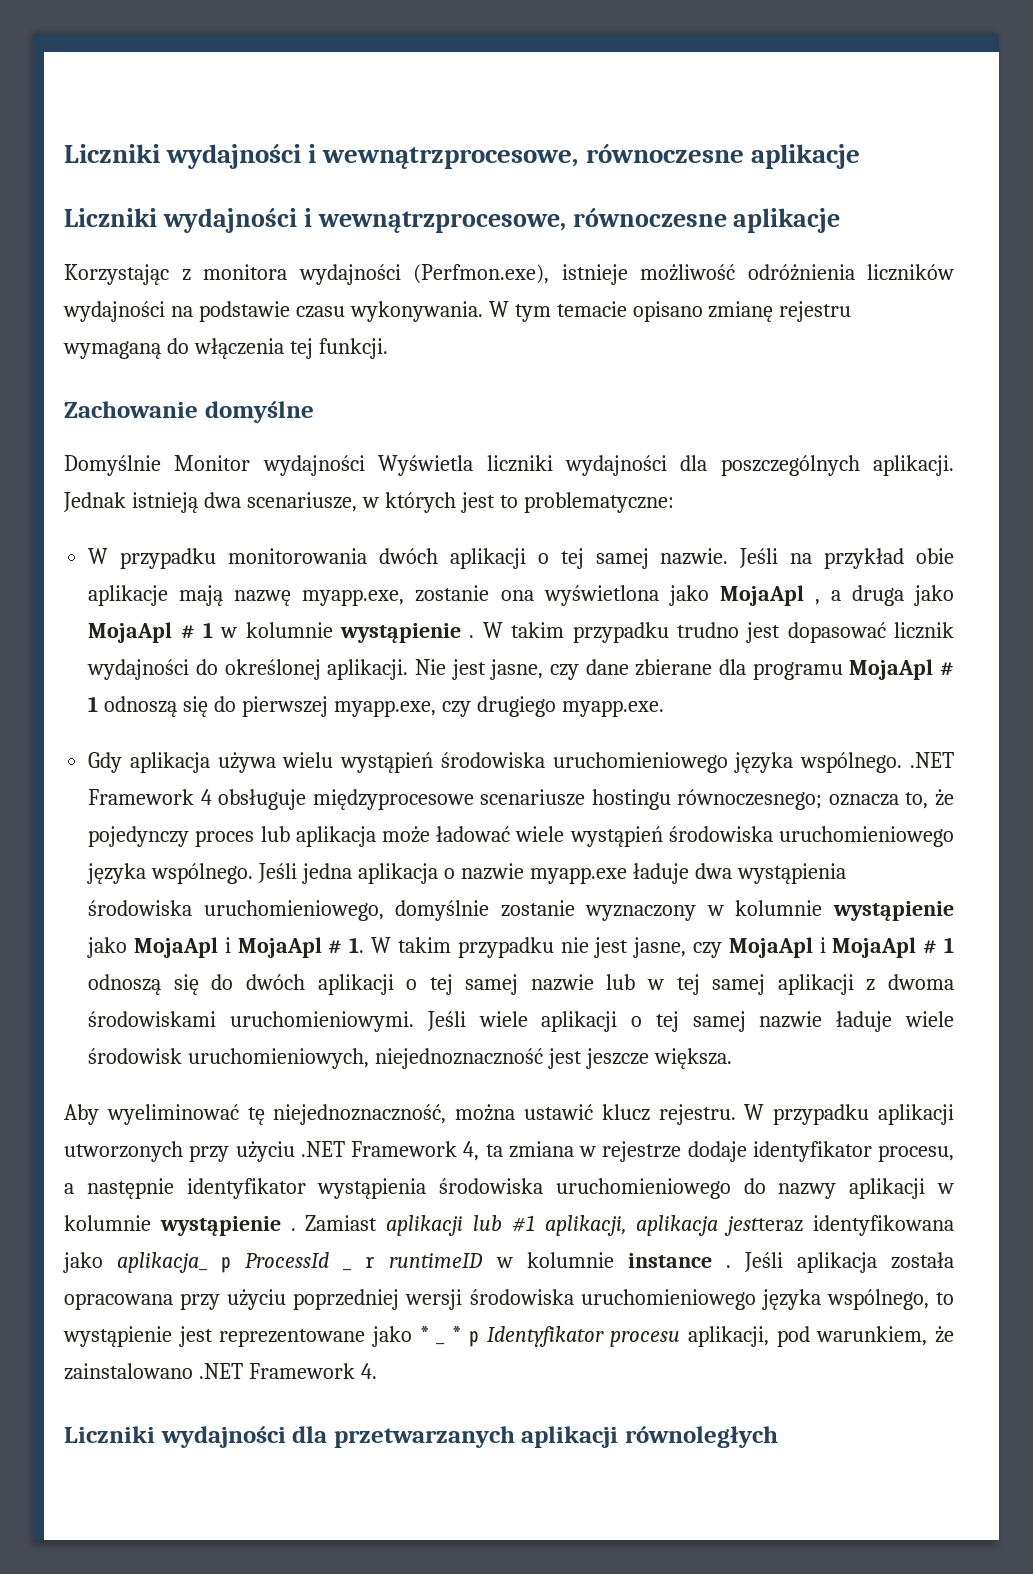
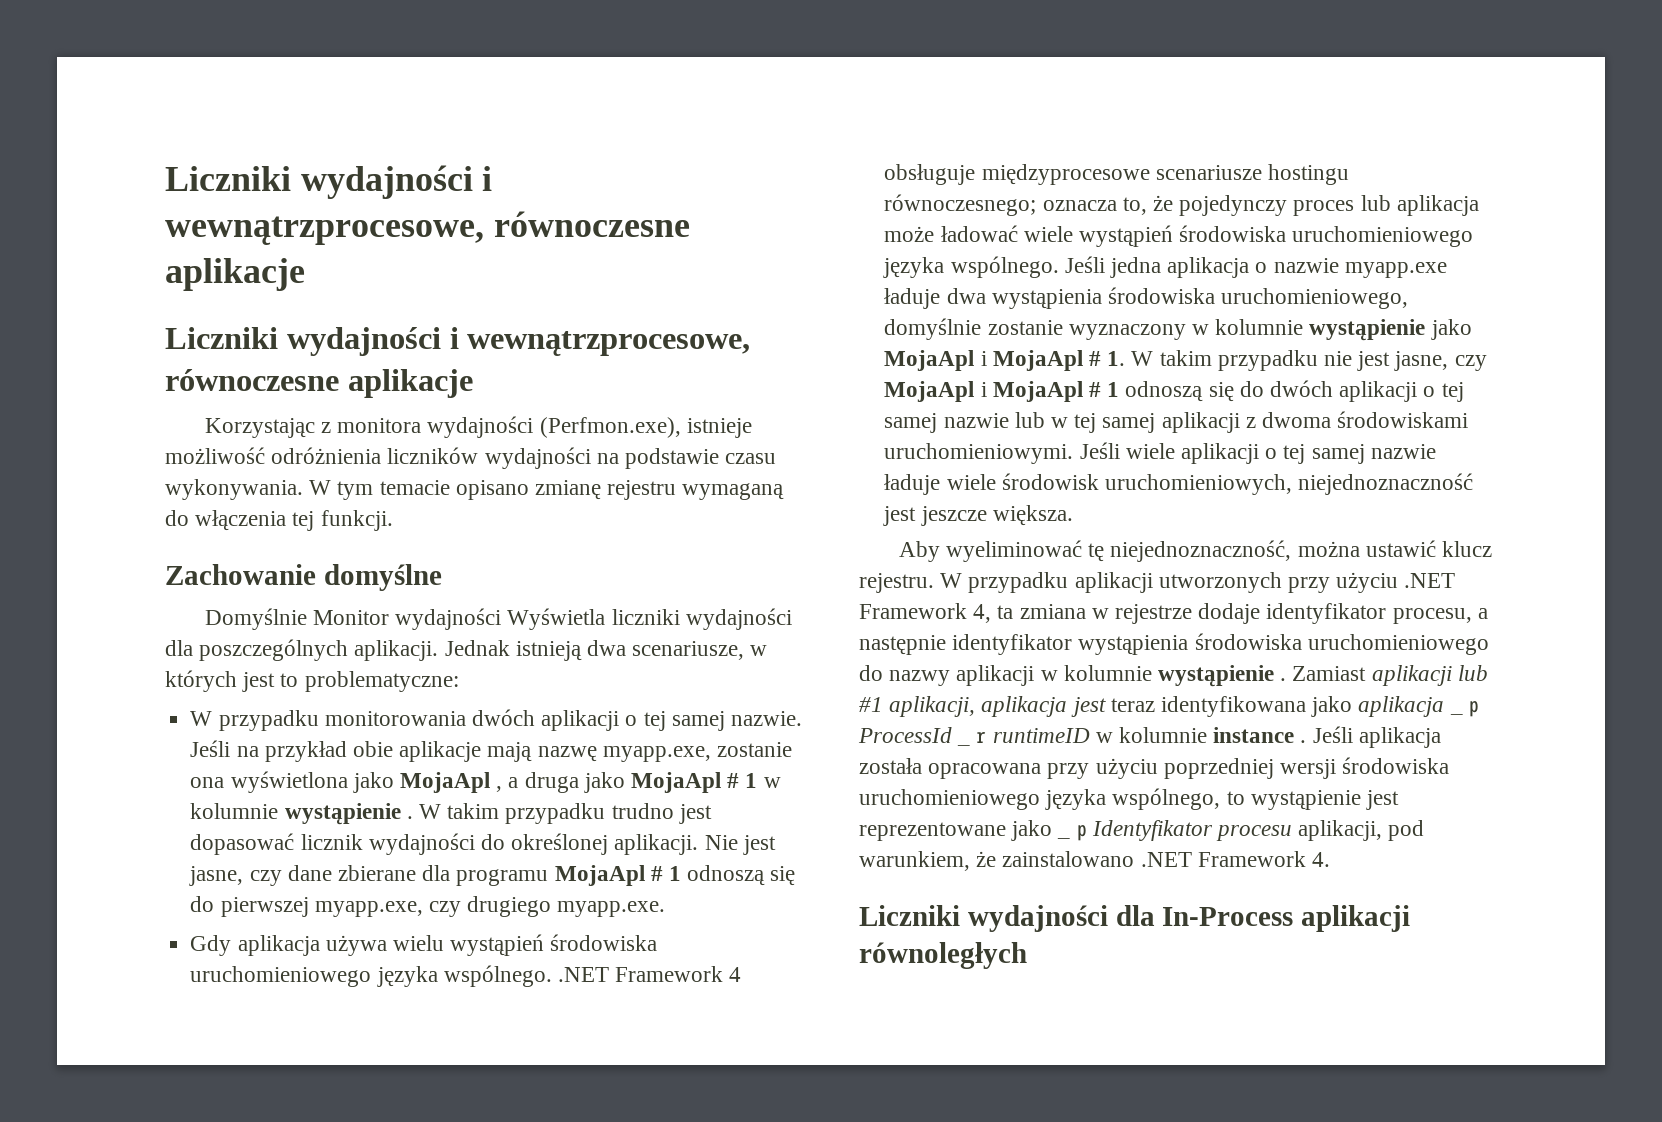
- Zamiast aplikacji lub #1 aplikacji, aplikacja jestteraz identyfikowana jako aplikacja_ p ProcessId _ r runtimeID w kolumnie instance .
+ Zamiast aplikacji lub #1 aplikacji, aplikacja jest teraz identyfikowana jako aplikacja _ p ProcessId _ r runtimeID w kolumnie instance .
- Jeśli aplikacja została opracowana przy użyciu poprzedniej wersji środowiska uruchomieniowego języka wspólnego, to wystąpienie jest reprezentowane jako * _ * p Identyfikator procesu aplikacji, pod warunkiem, że zainstalowano .NET Framework 4.
+ Jeśli aplikacja została opracowana przy użyciu poprzedniej wersji środowiska uruchomieniowego języka wspólnego, to wystąpienie jest reprezentowane jako _ p Identyfikator procesu aplikacji, pod warunkiem, że zainstalowano .NET Framework 4.
- Liczniki wydajności dla przetwarzanych aplikacji równoległych
+ Liczniki wydajności dla In-Process aplikacji równoległych

